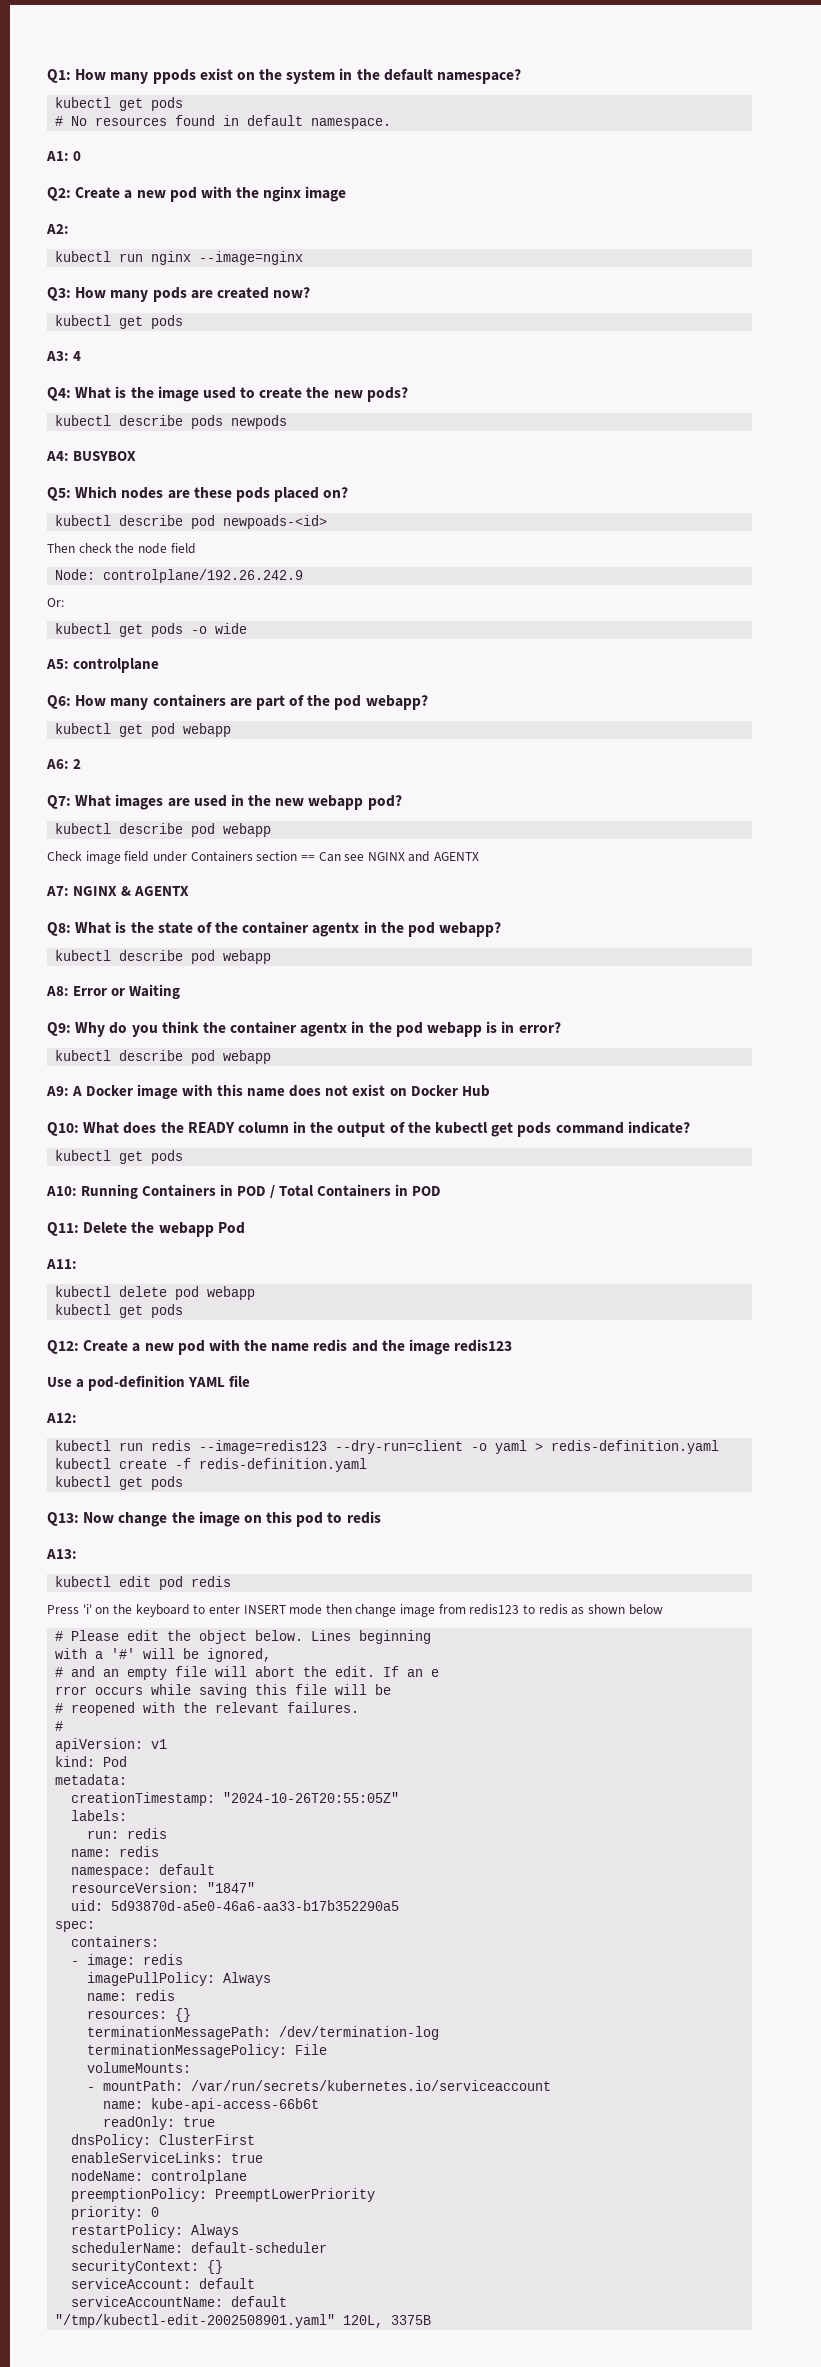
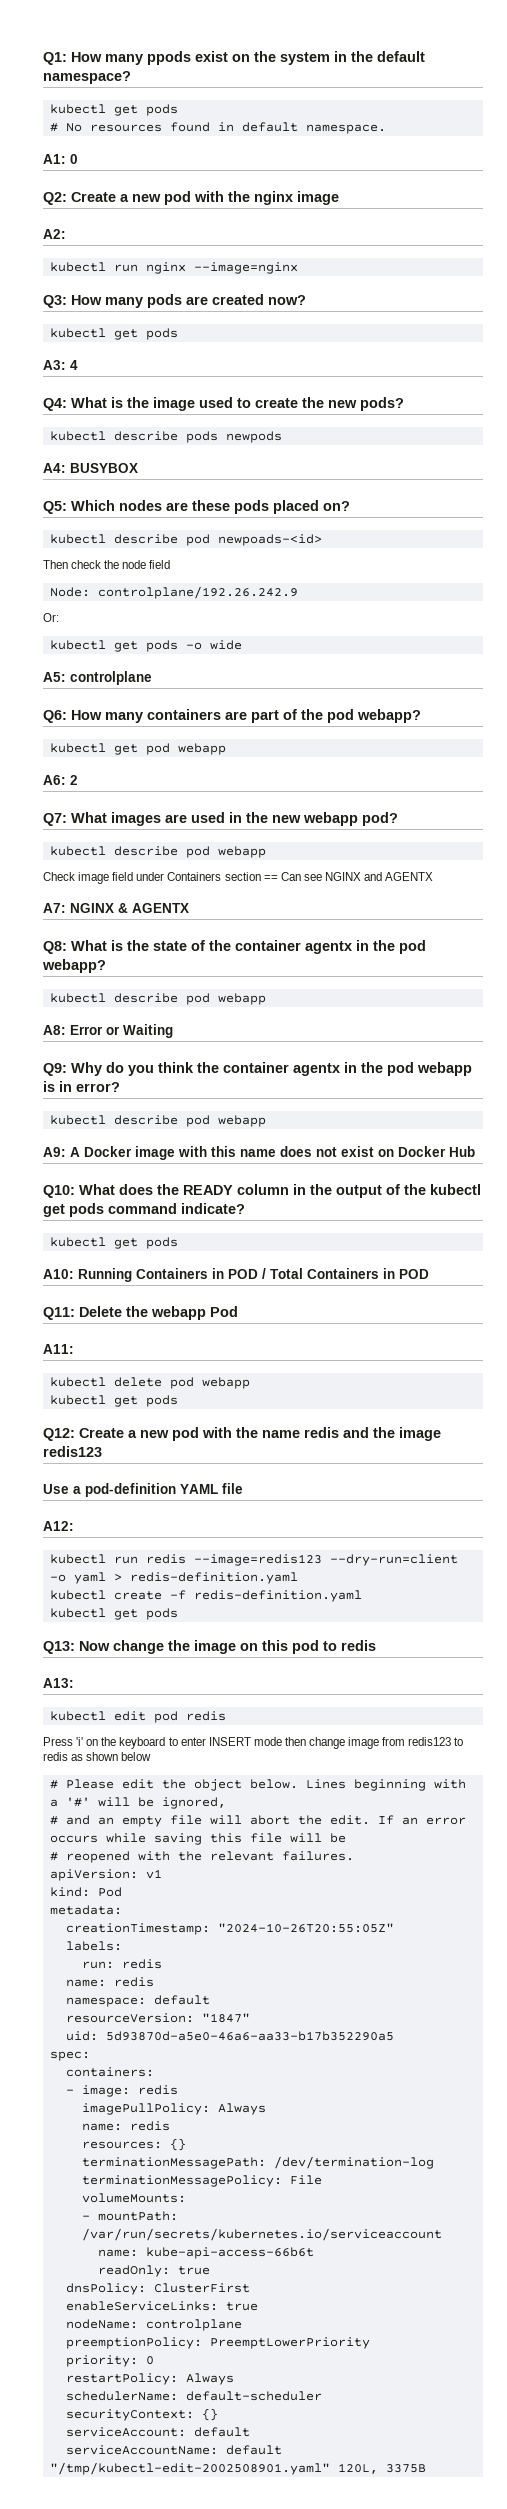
- Lines beginning
- with a '#' will be ignored,
+ Lines beginning with a '#' will be ignored,
- If an e
- rror occurs while saving this file will be
+ If an error occurs while saving this file will be
  # reopened with the relevant failures.
- #

